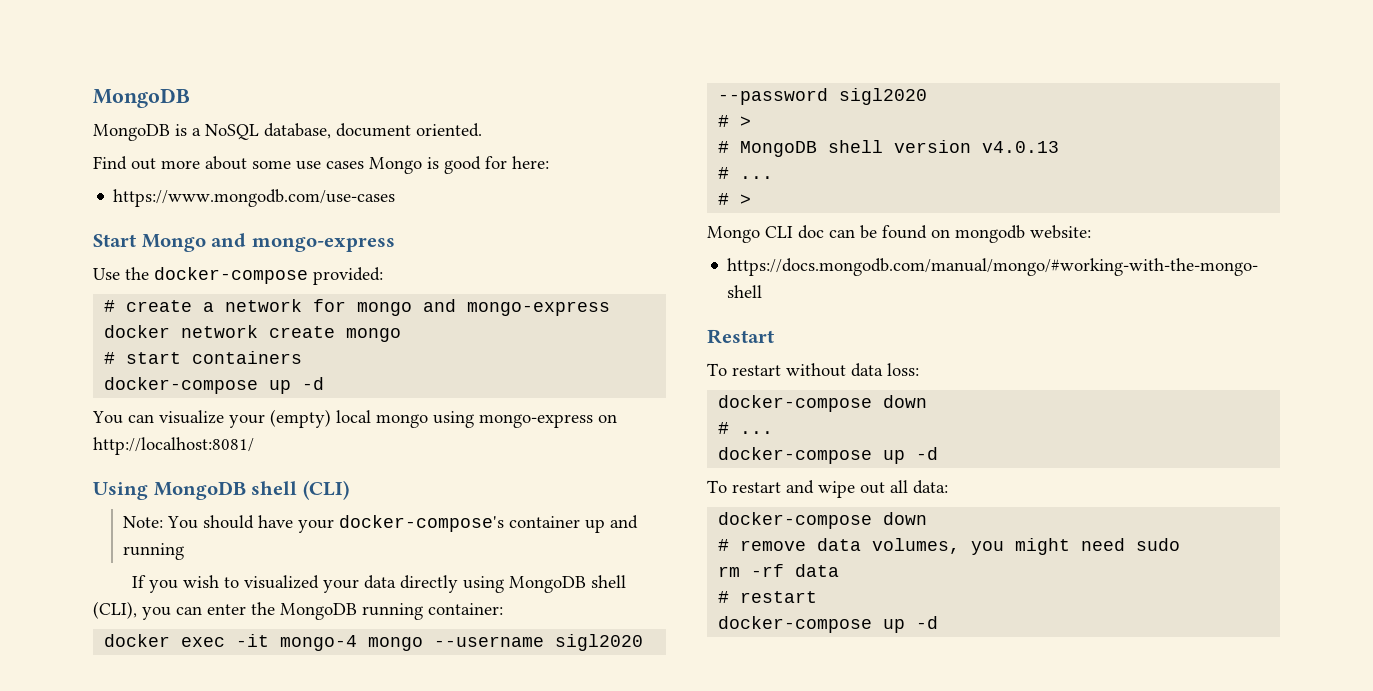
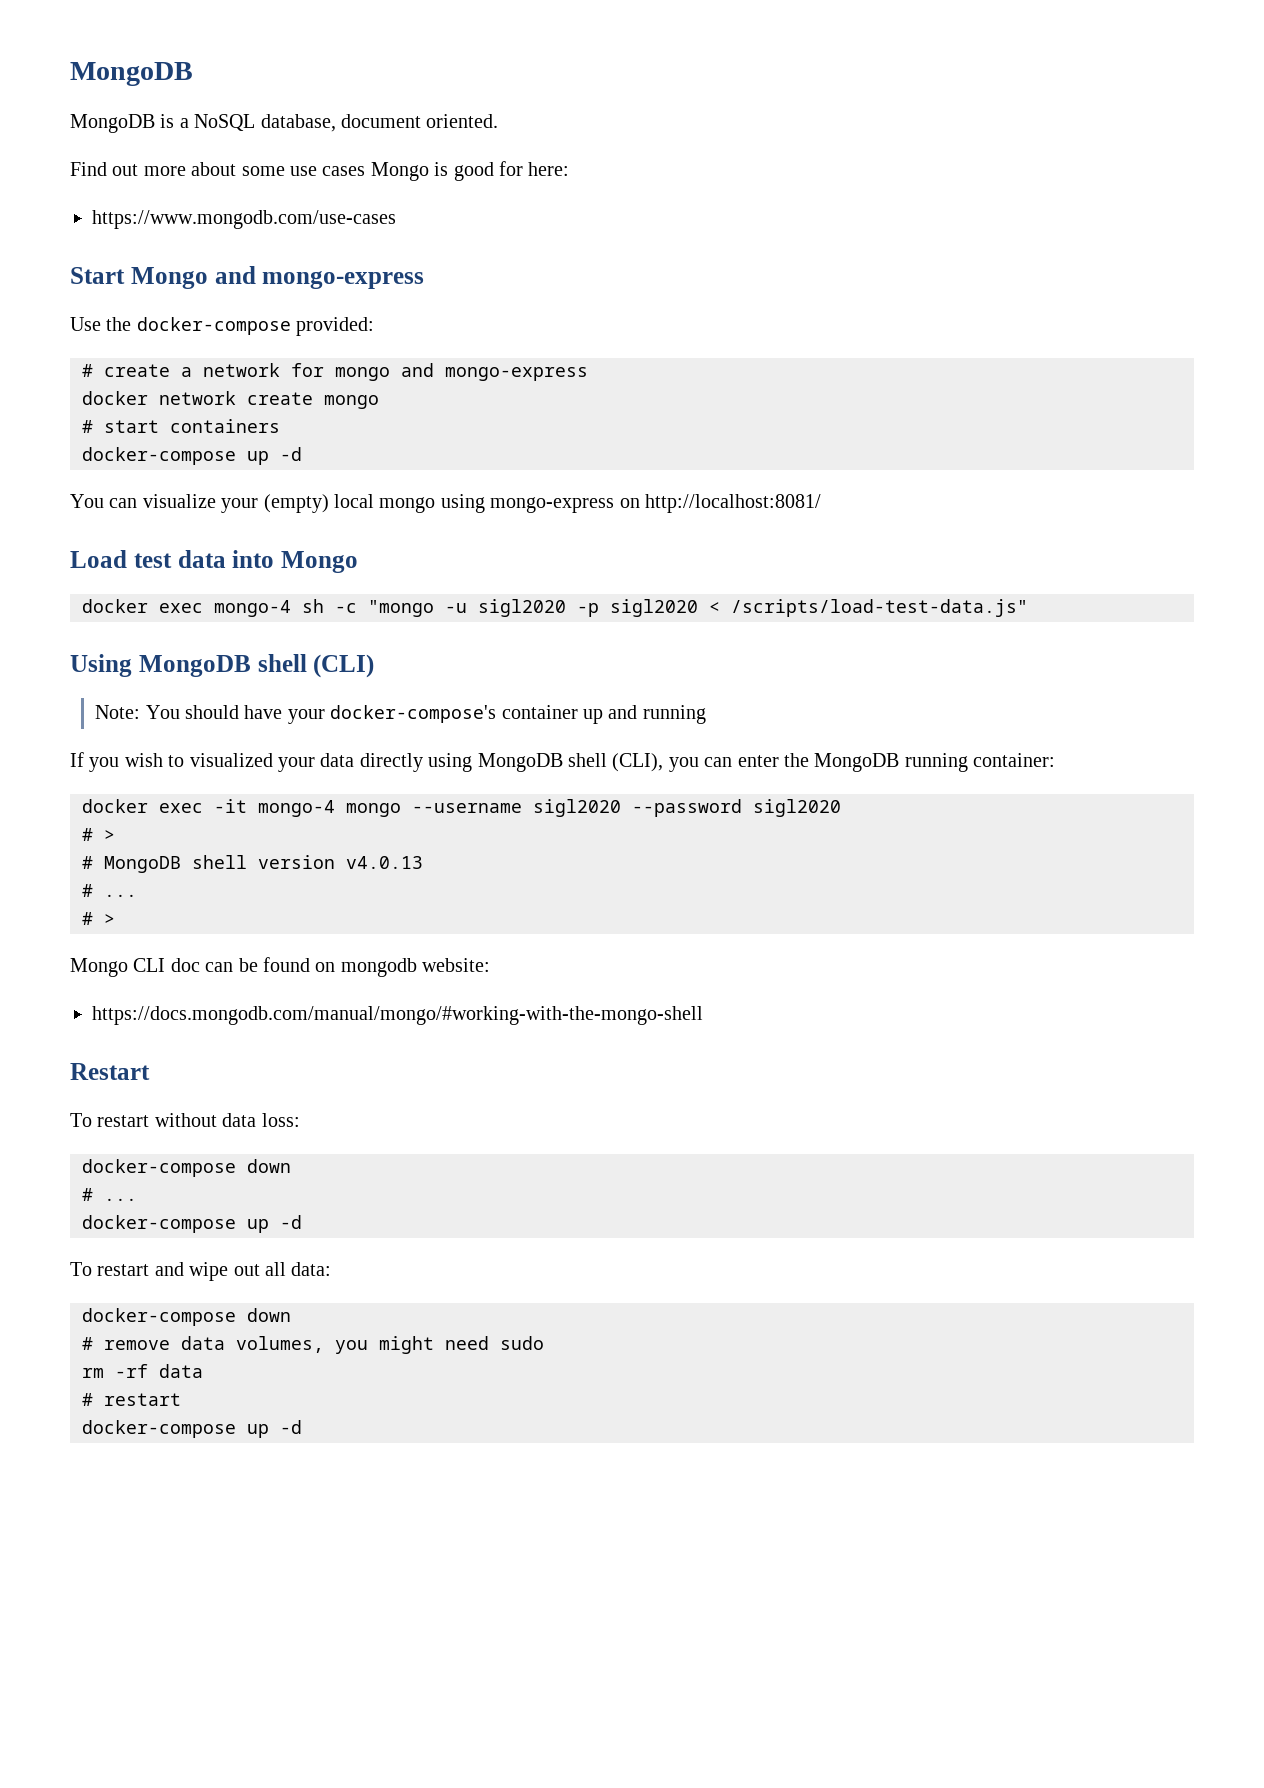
+ Load test data into Mongo
+ docker exec mongo-4 sh -c "mongo -u sigl2020 -p sigl2020 < /scripts/load-test-data.js"

